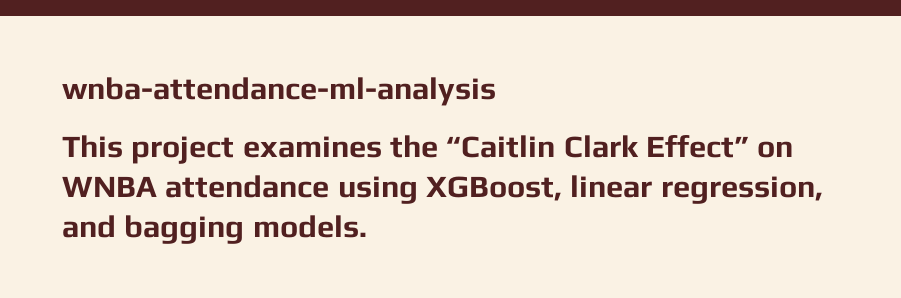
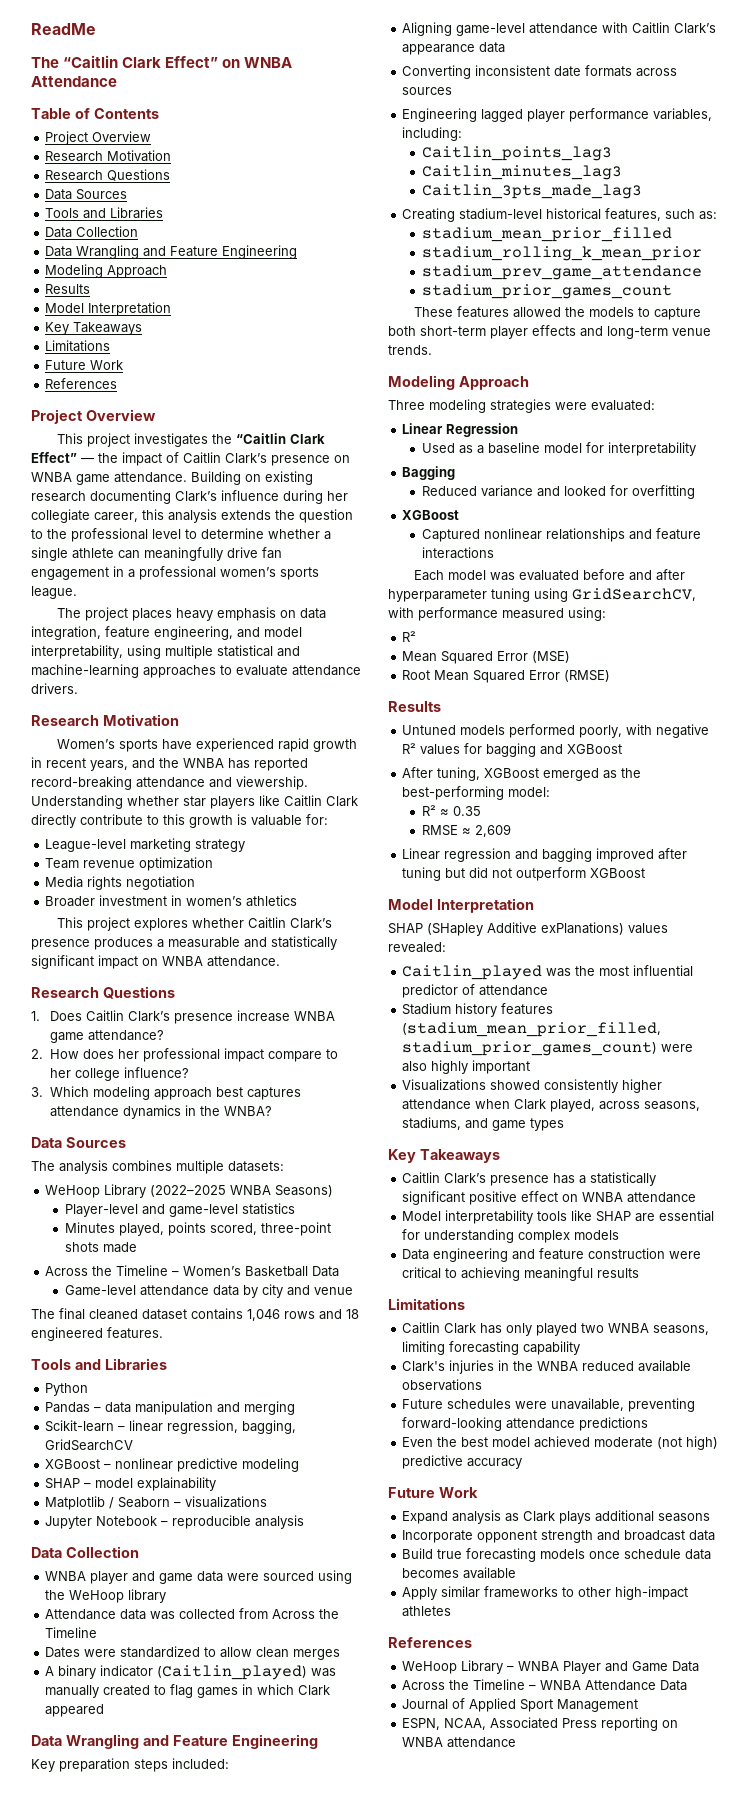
- wnba-attendance-ml-analysis
- This project examines the “Caitlin Clark Effect” on WNBA attendance using XGBoost, linear regression, and bagging models.
+ ReadMe
+ The “Caitlin Clark Effect” on WNBA Attendance
+ Table of Contents
+ Project Overview
+ Research Motivation
+ Research Questions
+ Data Sources
+ Tools and Libraries
+ Data Collection
+ Data Wrangling and Feature Engineering
+ Modeling Approach
+ Results
+ Model Interpretation
+ Key Takeaways
+ Limitations
+ Future Work
+ References
+ Project Overview
+ This project investigates the “Caitlin Clark Effect” — the impact of Caitlin Clark’s presence on WNBA game attendance. Building on existing research documenting Clark’s influence during her collegiate career, this analysis extends the question to the professional level to determine whether a single athlete can meaningfully drive fan engagement in a professional women’s sports league.
+ The project places heavy emphasis on data integration, feature engineering, and model interpretability, using multiple statistical and machine-learning approaches to evaluate attendance drivers.
+ Research Motivation
+ Women’s sports have experienced rapid growth in recent years, and the WNBA has reported record-breaking attendance and viewership. Understanding whether star players like Caitlin Clark directly contribute to this growth is valuable for:
+ League-level marketing strategy
+ Team revenue optimization
+ Media rights negotiation
+ Broader investment in women’s athletics
+ This project explores whether Caitlin Clark’s presence produces a measurable and statistically significant impact on WNBA attendance.
+ Research Questions
+ 1. Does Caitlin Clark’s presence increase WNBA game attendance?
+ 2. How does her professional impact compare to her college influence?
+ 3. Which modeling approach best captures attendance dynamics in the WNBA?
+ Data Sources
+ The analysis combines multiple datasets:
+ WeHoop Library (2022–2025 WNBA Seasons)
+ Player-level and game-level statistics
+ Minutes played, points scored, three-point shots made
+ Across the Timeline – Women’s Basketball Data
+ Game-level attendance data by city and venue
+ The final cleaned dataset contains 1,046 rows and 18 engineered features.
+ Tools and Libraries
+ Python
+ Pandas – data manipulation and merging
+ Scikit-learn – linear regression, bagging, GridSearchCV
+ XGBoost – nonlinear predictive modeling
+ SHAP – model explainability
+ Matplotlib / Seaborn – visualizations
+ Jupyter Notebook – reproducible analysis
+ Data Collection
+ WNBA player and game data were sourced using the WeHoop library
+ Attendance data was collected from Across the Timeline
+ Dates were standardized to allow clean merges
+ A binary indicator (Caitlin_played) was manually created to flag games in which Clark appeared
+ Data Wrangling and Feature Engineering
+ Key preparation steps included:
+ Aligning game-level attendance with Caitlin Clark’s appearance data
+ Converting inconsistent date formats across sources
+ Engineering lagged player performance variables, including:
+ Caitlin_points_lag3
+ Caitlin_minutes_lag3
+ Caitlin_3pts_made_lag3
+ Creating stadium-level historical features, such as:
+ stadium_mean_prior_filled
+ stadium_rolling_k_mean_prior
+ stadium_prev_game_attendance
+ stadium_prior_games_count
+ These features allowed the models to capture both short-term player effects and long-term venue trends.
+ Modeling Approach
+ Three modeling strategies were evaluated:
+ Linear Regression
+ Used as a baseline model for interpretability
+ Bagging
+ Reduced variance and looked for overfitting
+ XGBoost
+ Captured nonlinear relationships and feature interactions
+ Each model was evaluated before and after hyperparameter tuning using GridSearchCV, with performance measured using:
+ R²
+ Mean Squared Error (MSE)
+ Root Mean Squared Error (RMSE)
+ Results
+ Untuned models performed poorly, with negative R² values for bagging and XGBoost
+ After tuning, XGBoost emerged as the best-performing model:
+ R² ≈ 0.35
+ RMSE ≈ 2,609
+ Linear regression and bagging improved after tuning but did not outperform XGBoost
+ Model Interpretation
+ SHAP (SHapley Additive exPlanations) values revealed:
+ Caitlin_played was the most influential predictor of attendance
+ Stadium history features (stadium_mean_prior_filled, stadium_prior_games_count) were also highly important
+ Visualizations showed consistently higher attendance when Clark played, across seasons, stadiums, and game types
+ Key Takeaways
+ Caitlin Clark’s presence has a statistically significant positive effect on WNBA attendance
+ Model interpretability tools like SHAP are essential for understanding complex models
+ Data engineering and feature construction were critical to achieving meaningful results
+ Limitations
+ Caitlin Clark has only played two WNBA seasons, limiting forecasting capability
+ Clark's injuries in the WNBA reduced available observations
+ Future schedules were unavailable, preventing forward-looking attendance predictions
+ Even the best model achieved moderate (not high) predictive accuracy
+ Future Work
+ Expand analysis as Clark plays additional seasons
+ Incorporate opponent strength and broadcast data
+ Build true forecasting models once schedule data becomes available
+ Apply similar frameworks to other high-impact athletes
+ References
+ WeHoop Library – WNBA Player and Game Data
+ Across the Timeline – WNBA Attendance Data
+ Journal of Applied Sport Management
+ ESPN, NCAA, Associated Press reporting on WNBA attendance

